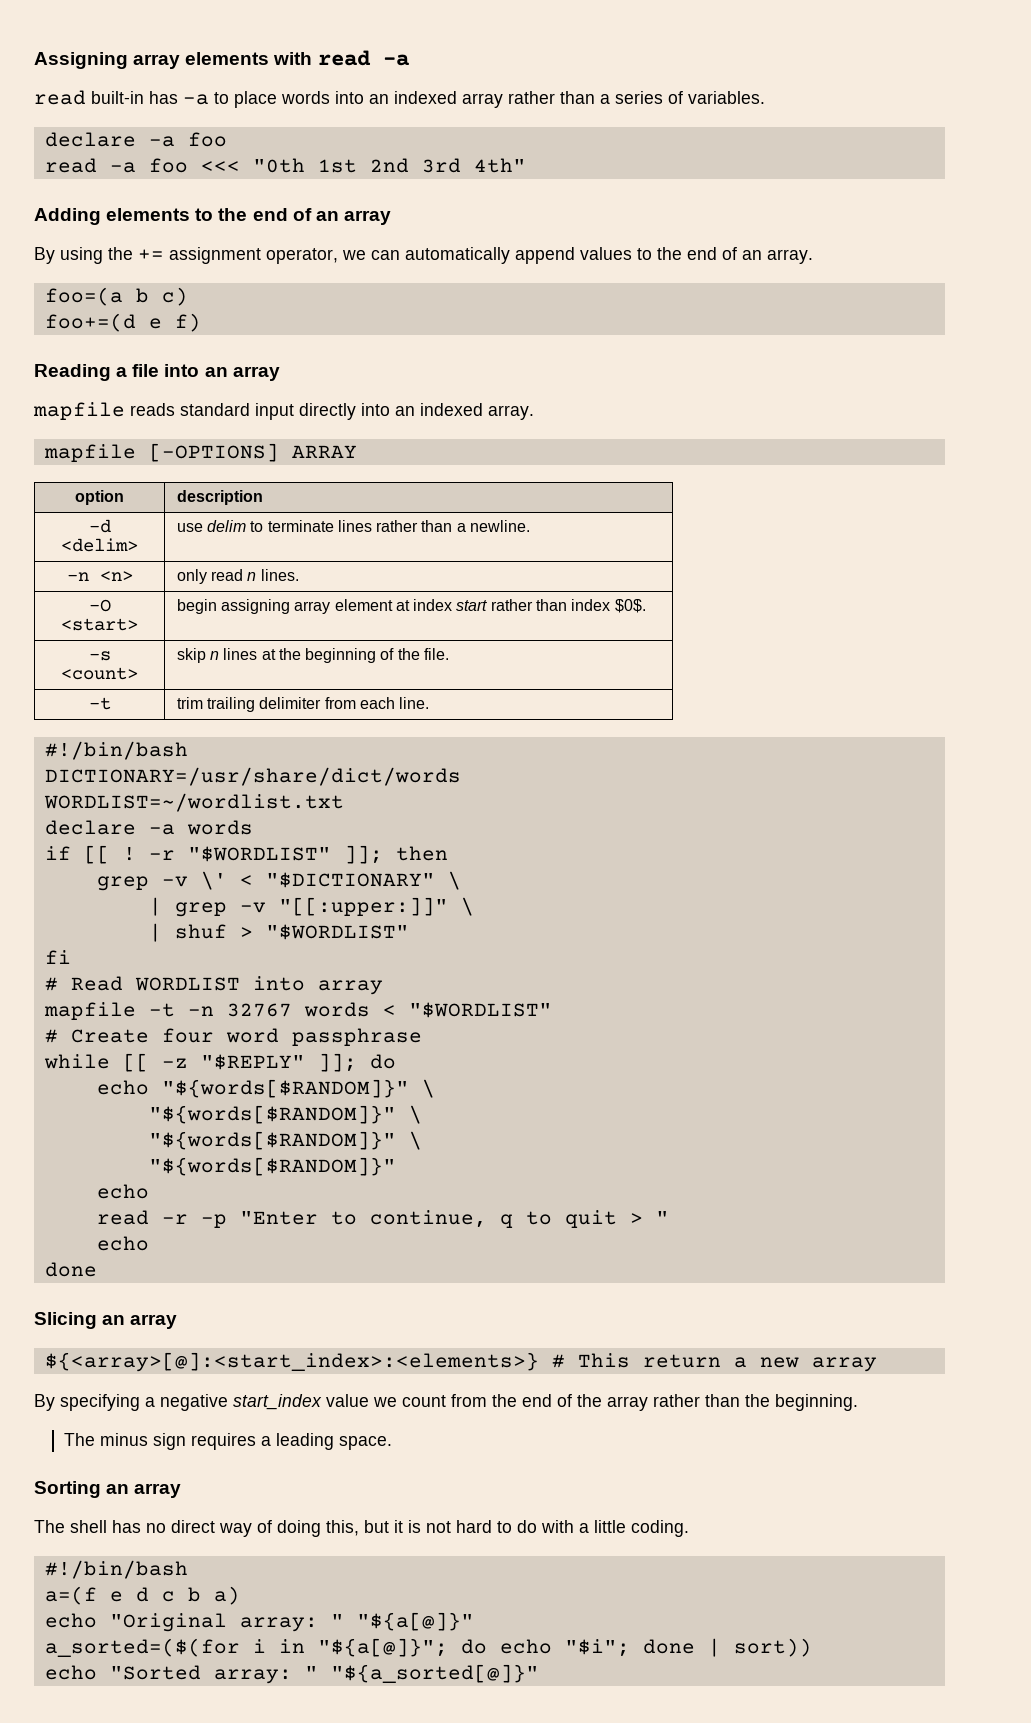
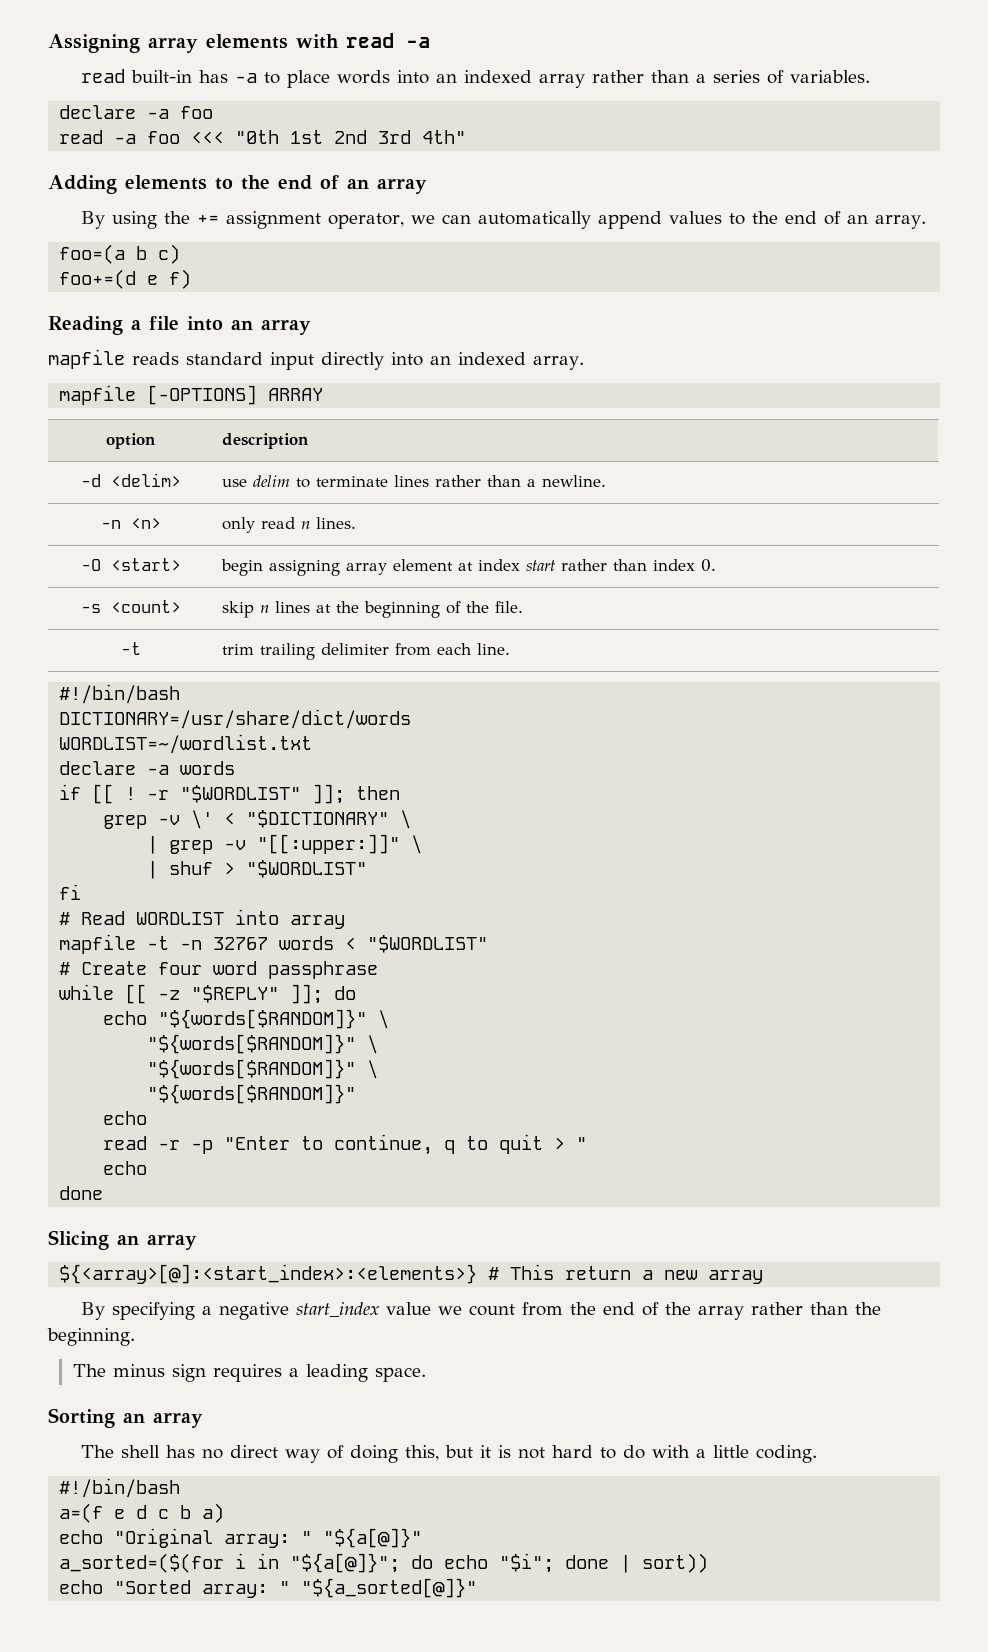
- -O <start> | begin assigning array element at index start rather than index $0$.
+ -O <start> | begin assigning array element at index start rather than index 0.

